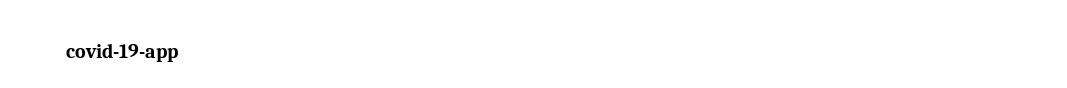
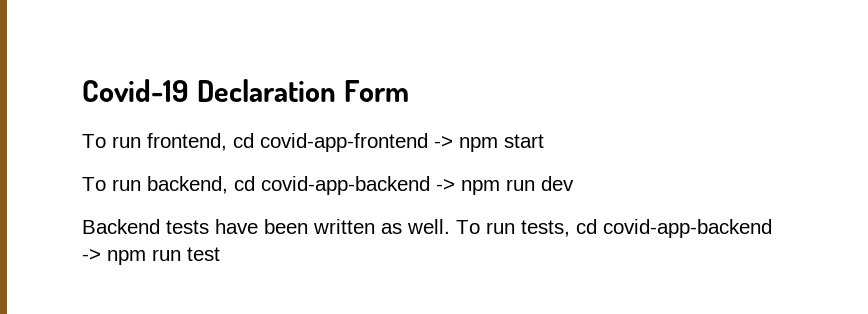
- covid-19-app
+ Covid-19 Declaration Form
+ To run frontend, cd covid-app-frontend -> npm start
+ To run backend, cd covid-app-backend -> npm run dev
+ Backend tests have been written as well. To run tests, cd covid-app-backend -> npm run test

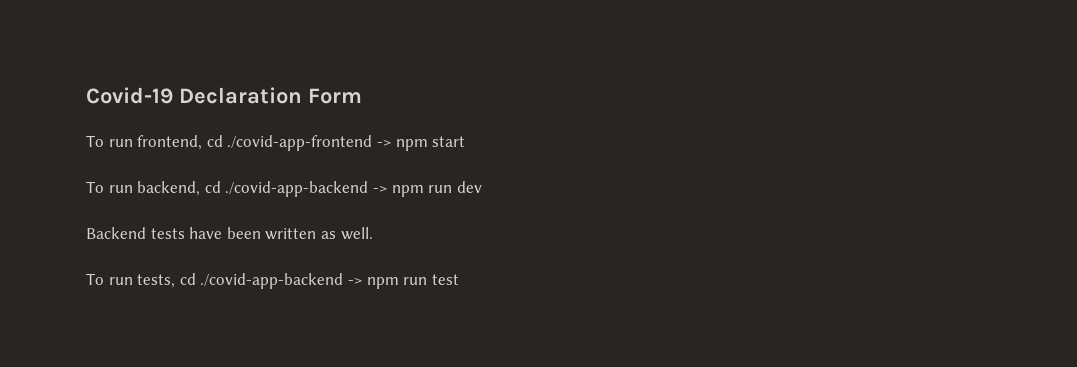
- To run frontend, cd covid-app-frontend -> npm start
+ To run frontend, cd ./covid-app-frontend -> npm start
- To run backend, cd covid-app-backend -> npm run dev
+ To run backend, cd ./covid-app-backend -> npm run dev
- Backend tests have been written as well. To run tests, cd covid-app-backend -> npm run test
+ Backend tests have been written as well.
+ To run tests, cd ./covid-app-backend -> npm run test

